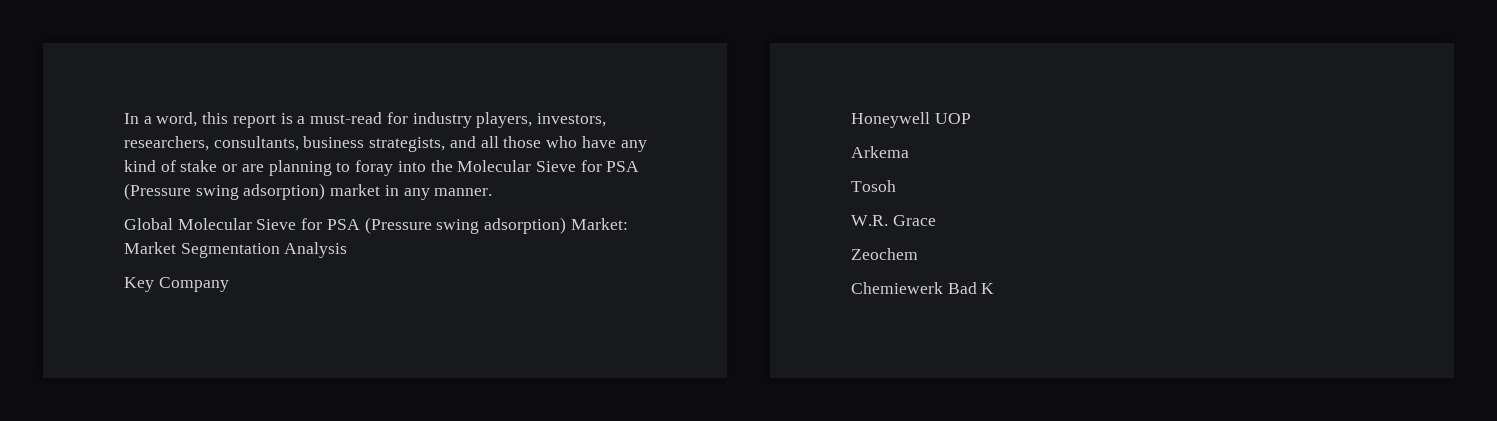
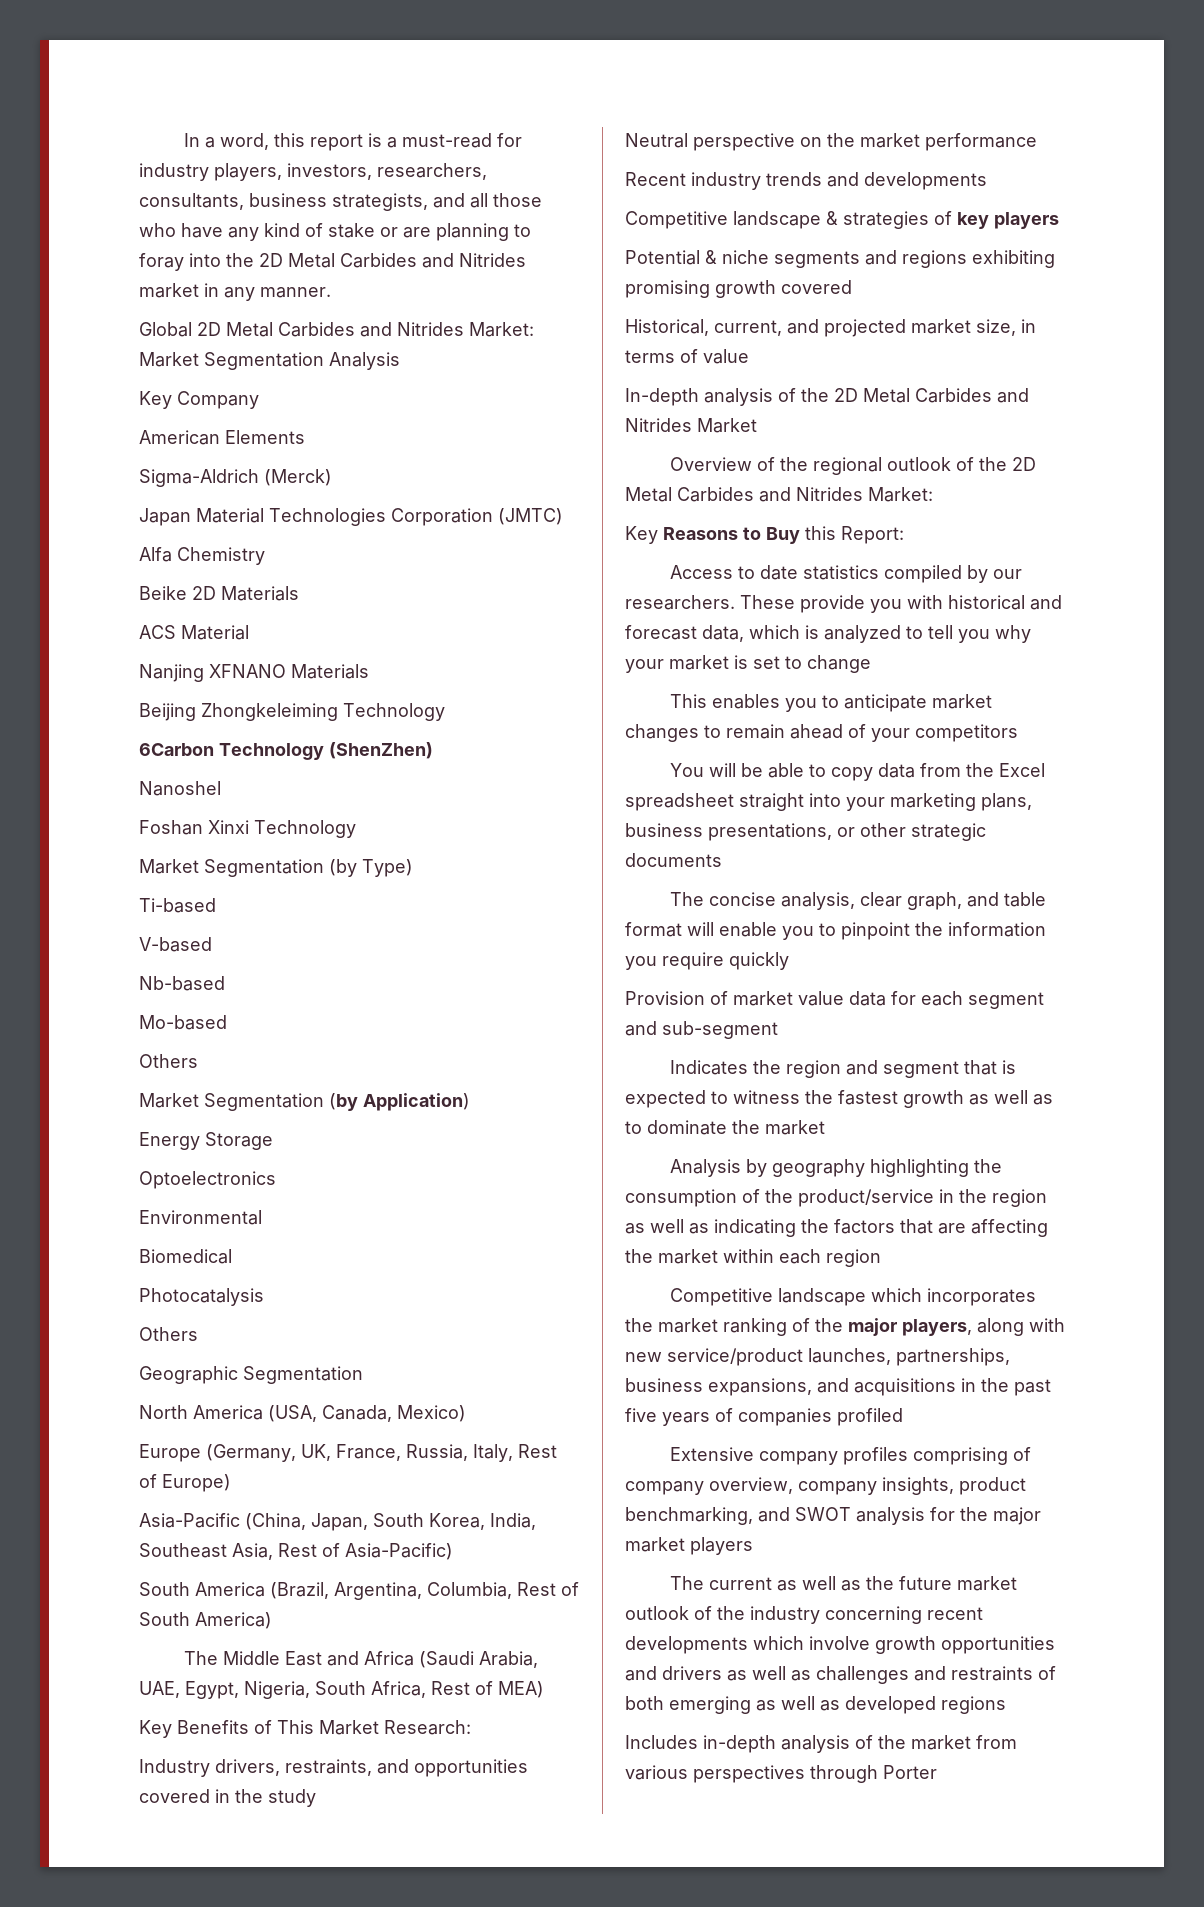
- In a word, this report is a must-read for industry players, investors, researchers, consultants, business strategists, and all those who have any kind of stake or are planning to foray into the Molecular Sieve for PSA (Pressure swing adsorption) market in any manner.
+ In a word, this report is a must-read for industry players, investors, researchers, consultants, business strategists, and all those who have any kind of stake or are planning to foray into the 2D Metal Carbides and Nitrides market in any manner.
- Global Molecular Sieve for PSA (Pressure swing adsorption) Market: Market Segmentation Analysis
+ Global 2D Metal Carbides and Nitrides Market: Market Segmentation Analysis
- Honeywell UOP
- Arkema
- Tosoh
- W.R. Grace
- Zeochem
- Chemiewerk Bad K
+ American Elements
+ Sigma-Aldrich (Merck)
+ Japan Material Technologies Corporation (JMTC)
+ Alfa Chemistry
+ Beike 2D Materials
+ ACS Material
+ Nanjing XFNANO Materials
+ Beijing Zhongkeleiming Technology
+ 6Carbon Technology (ShenZhen)
+ Nanoshel
+ Foshan Xinxi Technology
+ Market Segmentation (by Type)
+ Ti-based
+ V-based
+ Nb-based
+ Mo-based
+ Others
+ Market Segmentation (by Application)
+ Energy Storage
+ Optoelectronics
+ Environmental
+ Biomedical
+ Photocatalysis
+ Others
+ Geographic Segmentation
+ North America (USA, Canada, Mexico)
+ Europe (Germany, UK, France, Russia, Italy, Rest of Europe)
+ Asia-Pacific (China, Japan, South Korea, India, Southeast Asia, Rest of Asia-Pacific)
+ South America (Brazil, Argentina, Columbia, Rest of South America)
+ The Middle East and Africa (Saudi Arabia, UAE, Egypt, Nigeria, South Africa, Rest of MEA)
+ Key Benefits of This Market Research:
+ Industry drivers, restraints, and opportunities covered in the study
+ Neutral perspective on the market performance
+ Recent industry trends and developments
+ Competitive landscape & strategies of key players
+ Potential & niche segments and regions exhibiting promising growth covered
+ Historical, current, and projected market size, in terms of value
+ In-depth analysis of the 2D Metal Carbides and Nitrides Market
+ Overview of the regional outlook of the 2D Metal Carbides and Nitrides Market:
+ Key Reasons to Buy this Report:
+ Access to date statistics compiled by our researchers. These provide you with historical and forecast data, which is analyzed to tell you why your market is set to change
+ This enables you to anticipate market changes to remain ahead of your competitors
+ You will be able to copy data from the Excel spreadsheet straight into your marketing plans, business presentations, or other strategic documents
+ The concise analysis, clear graph, and table format will enable you to pinpoint the information you require quickly
+ Provision of market value data for each segment and sub-segment
+ Indicates the region and segment that is expected to witness the fastest growth as well as to dominate the market
+ Analysis by geography highlighting the consumption of the product/service in the region as well as indicating the factors that are affecting the market within each region
+ Competitive landscape which incorporates the market ranking of the major players, along with new service/product launches, partnerships, business expansions, and acquisitions in the past five years of companies profiled
+ Extensive company profiles comprising of company overview, company insights, product benchmarking, and SWOT analysis for the major market players
+ The current as well as the future market outlook of the industry concerning recent developments which involve growth opportunities and drivers as well as challenges and restraints of both emerging as well as developed regions
+ Includes in-depth analysis of the market from various perspectives through Porter

